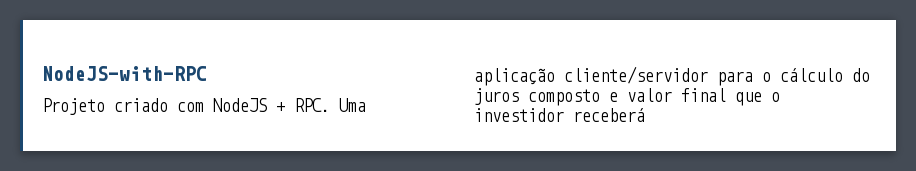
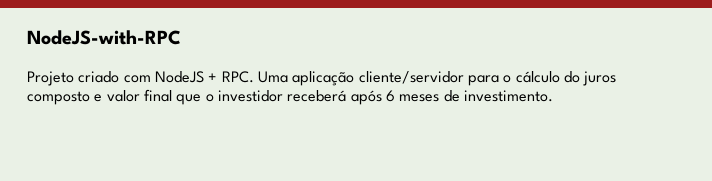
- Projeto criado com NodeJS + RPC. Uma aplicação cliente/servidor para o cálculo do juros composto e valor final que o investidor receberá
+ Projeto criado com NodeJS + RPC. Uma aplicação cliente/servidor para o cálculo do juros composto e valor final que o investidor receberá após 6 meses de investimento.

